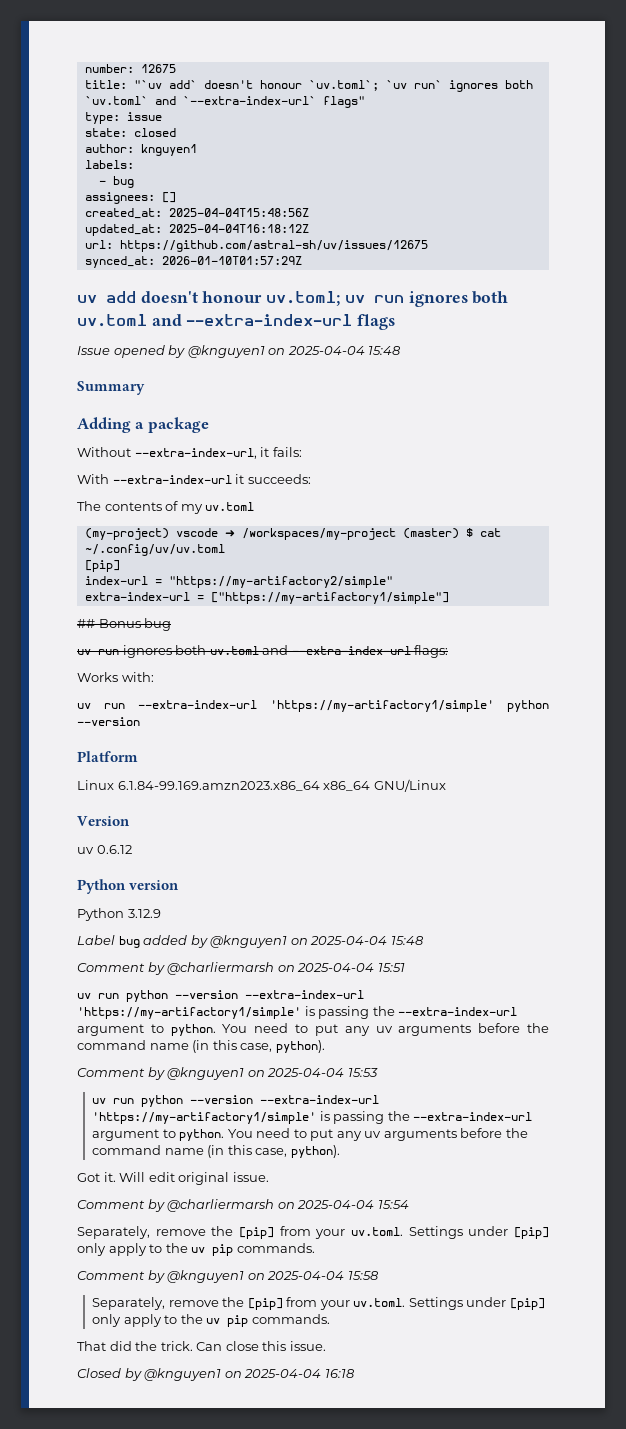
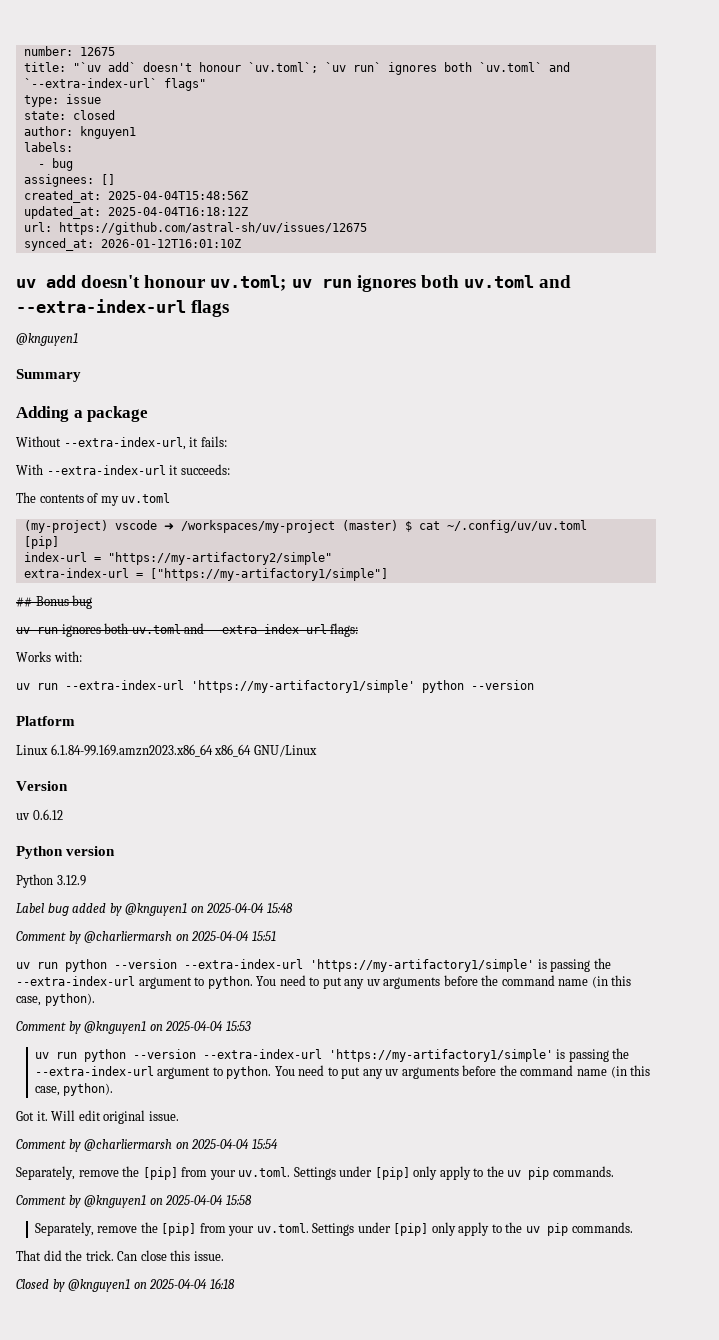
- synced_at: 2026-01-10T01:57:29Z
+ synced_at: 2026-01-12T16:01:10Z
  uv add doesn't honour uv.toml; uv run ignores both uv.toml and --extra-index-url flags
- Issue opened by @knguyen1 on 2025-04-04 15:48
+ @knguyen1

